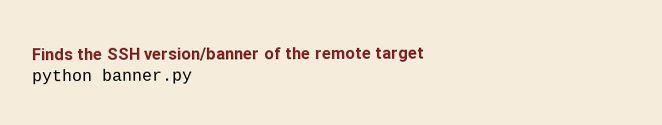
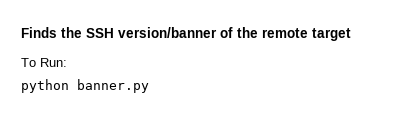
+ To Run:

